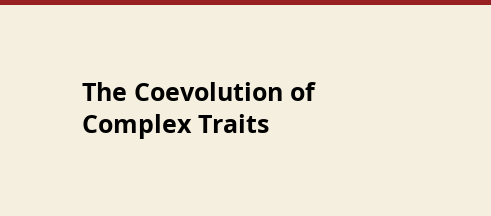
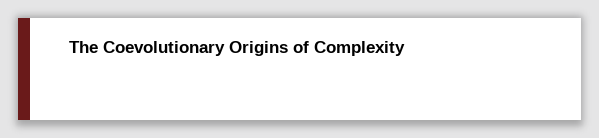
- The Coevolution of Complex Traits
+ The Coevolutionary Origins of Complexity

